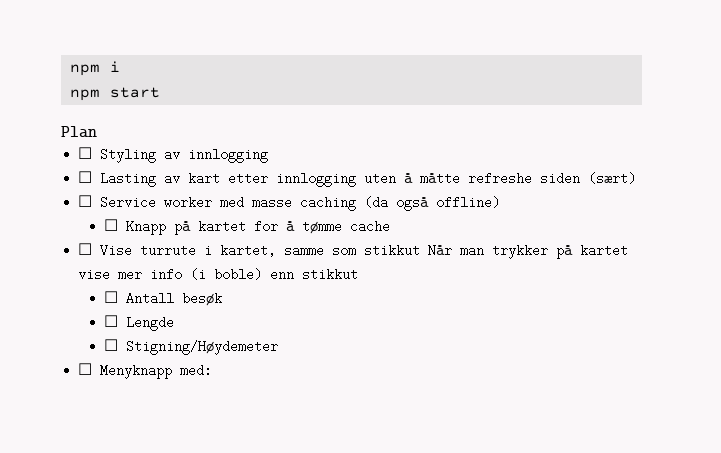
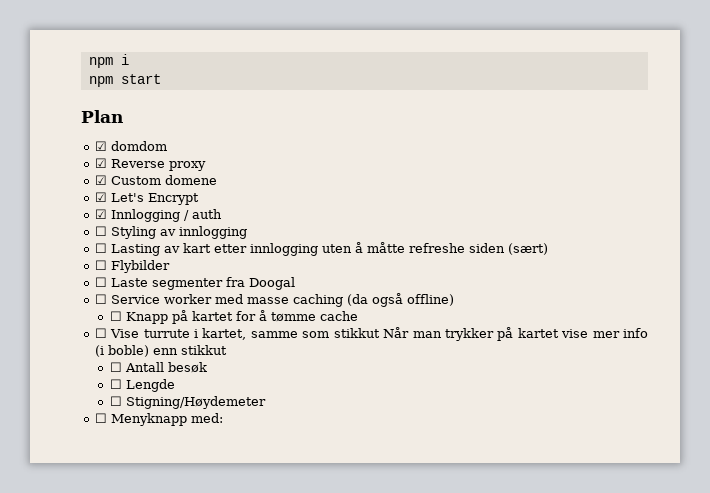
+ ☑ domdom
+ ☑ Reverse proxy
+ ☑ Custom domene
+ ☑ Let's Encrypt
+ ☑ Innlogging / auth
+ ☐ Flybilder
+ ☐ Laste segmenter fra Doogal

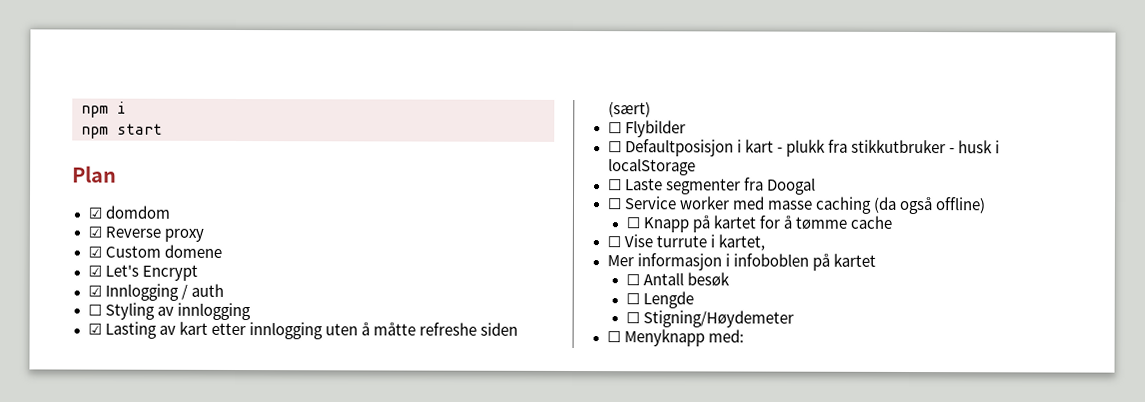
- ☐ Lasting av kart etter innlogging uten å måtte refreshe siden (sært)
+ ☑ Lasting av kart etter innlogging uten å måtte refreshe siden (sært)
+ ☐ Defaultposisjon i kart - plukk fra stikkutbruker - husk i localStorage
- ☐ Vise turrute i kartet, samme som stikkut Når man trykker på kartet vise mer info (i boble) enn stikkut
+ ☐ Vise turrute i kartet,
+ Mer informasjon i infoboblen på kartet

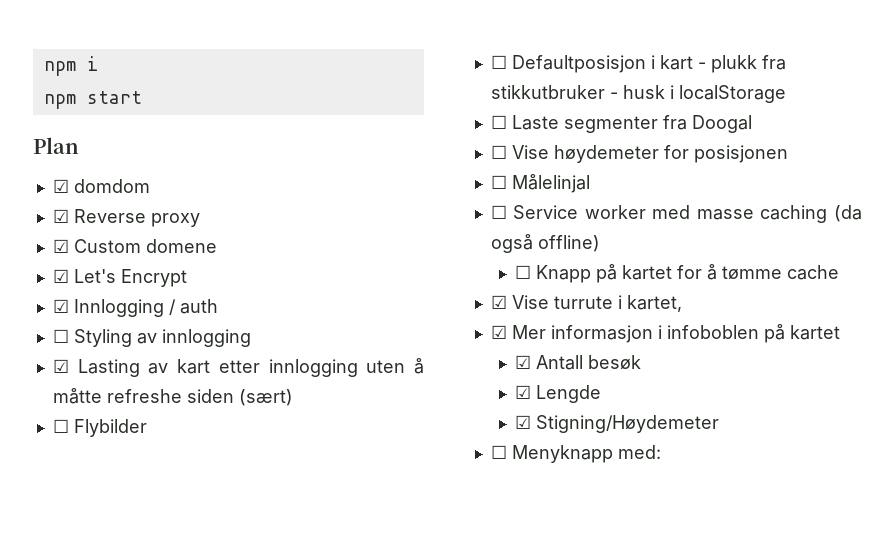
+ ☐ Vise høydemeter for posisjonen
+ ☐ Målelinjal
- ☐ Vise turrute i kartet,
+ ☑ Vise turrute i kartet,
- Mer informasjon i infoboblen på kartet
+ ☑ Mer informasjon i infoboblen på kartet
- ☐ Antall besøk
+ ☑ Antall besøk
- ☐ Lengde
+ ☑ Lengde
- ☐ Stigning/Høydemeter
+ ☑ Stigning/Høydemeter

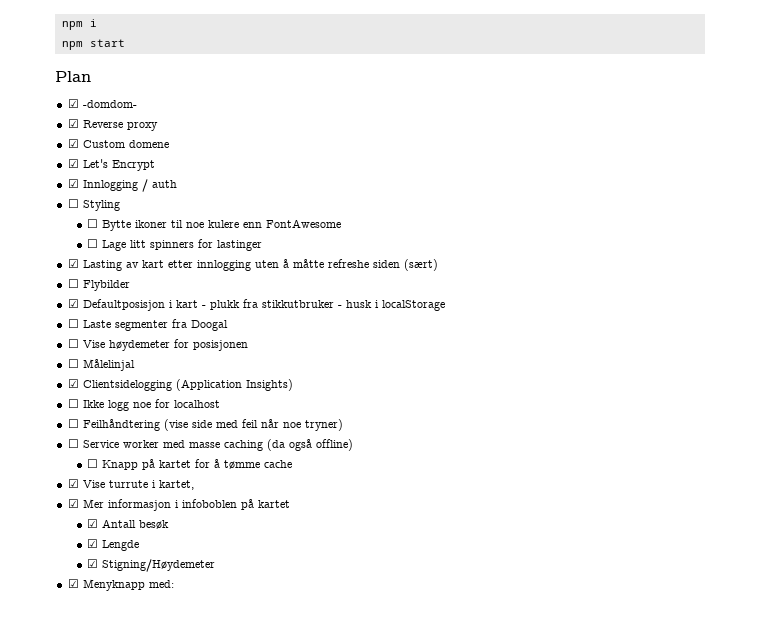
- ☑ domdom
+ ☑ -domdom-
- ☐ Styling av innlogging
+ ☐ Styling
+ ☐ Bytte ikoner til noe kulere enn FontAwesome
+ ☐ Lage litt spinners for lastinger
- ☐ Defaultposisjon i kart - plukk fra stikkutbruker - husk i localStorage
+ ☑ Defaultposisjon i kart - plukk fra stikkutbruker - husk i localStorage
+ ☑ Clientsidelogging (Application Insights)
+ ☐ Ikke logg noe for localhost
+ ☐ Feilhåndtering (vise side med feil når noe tryner)
- ☐ Menyknapp med:
+ ☑ Menyknapp med:

